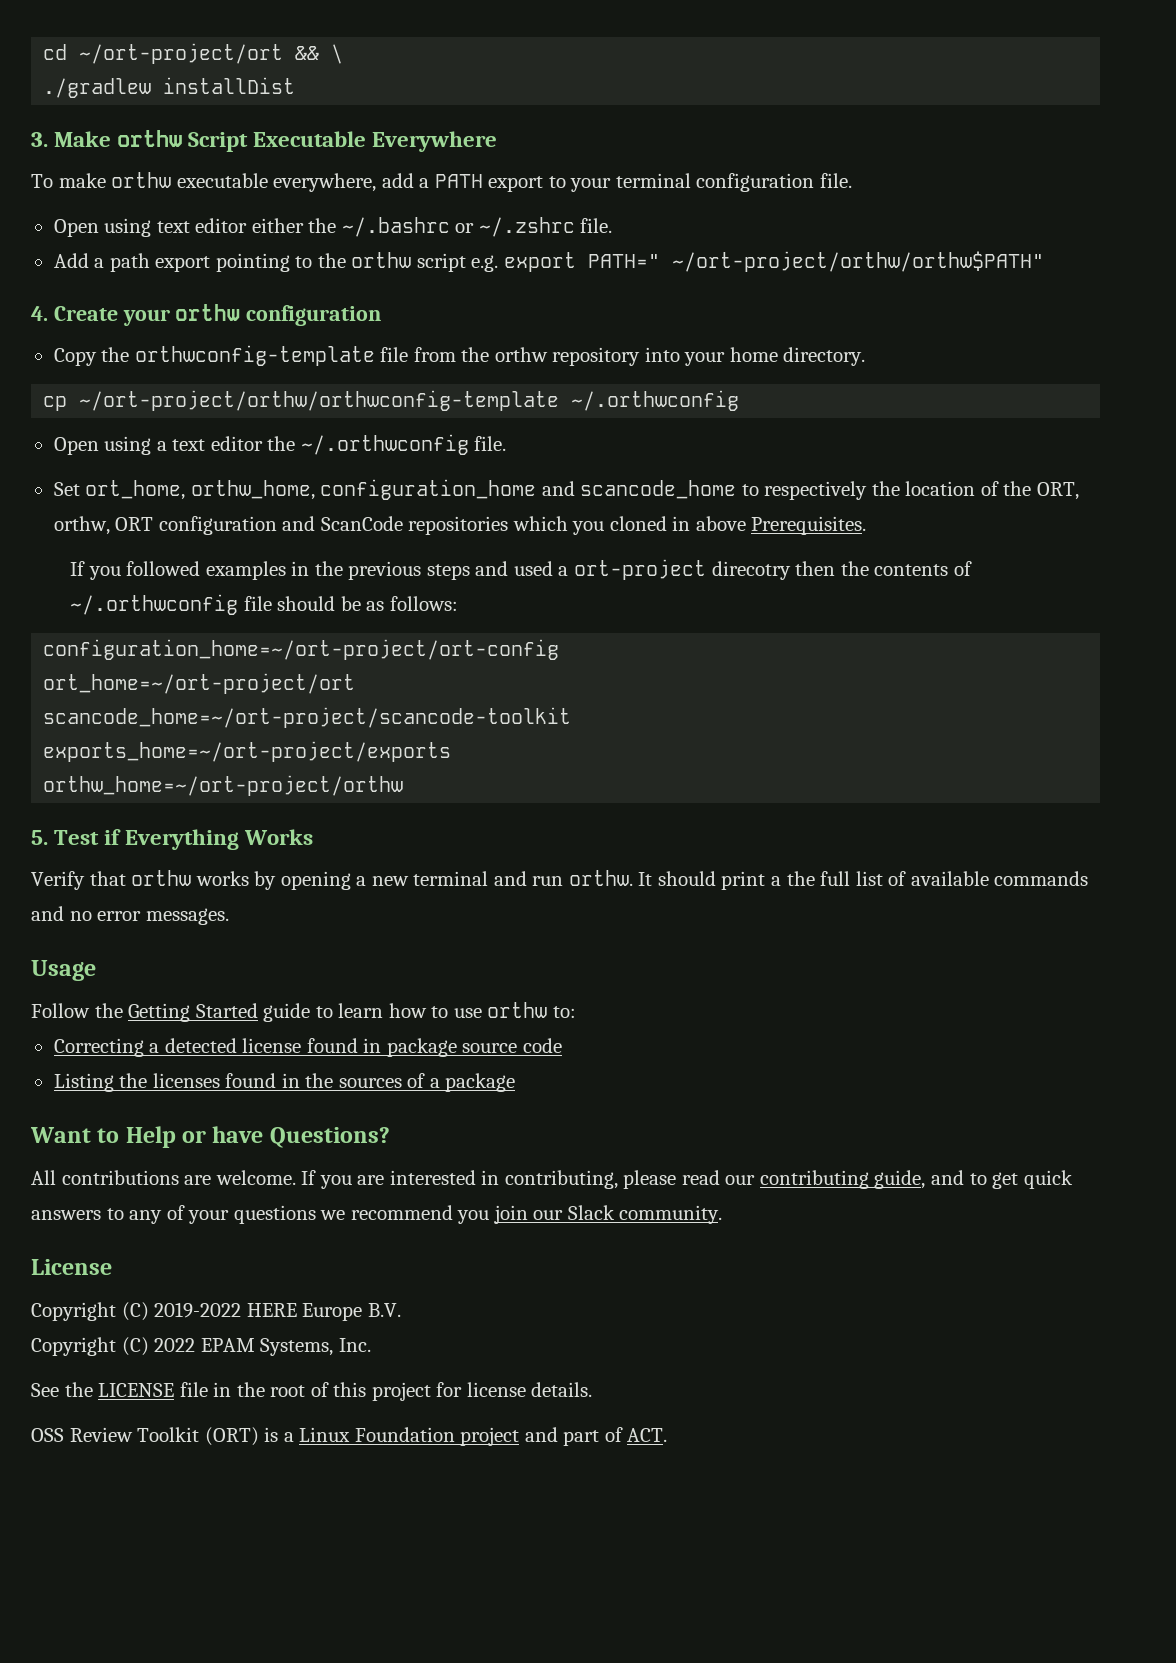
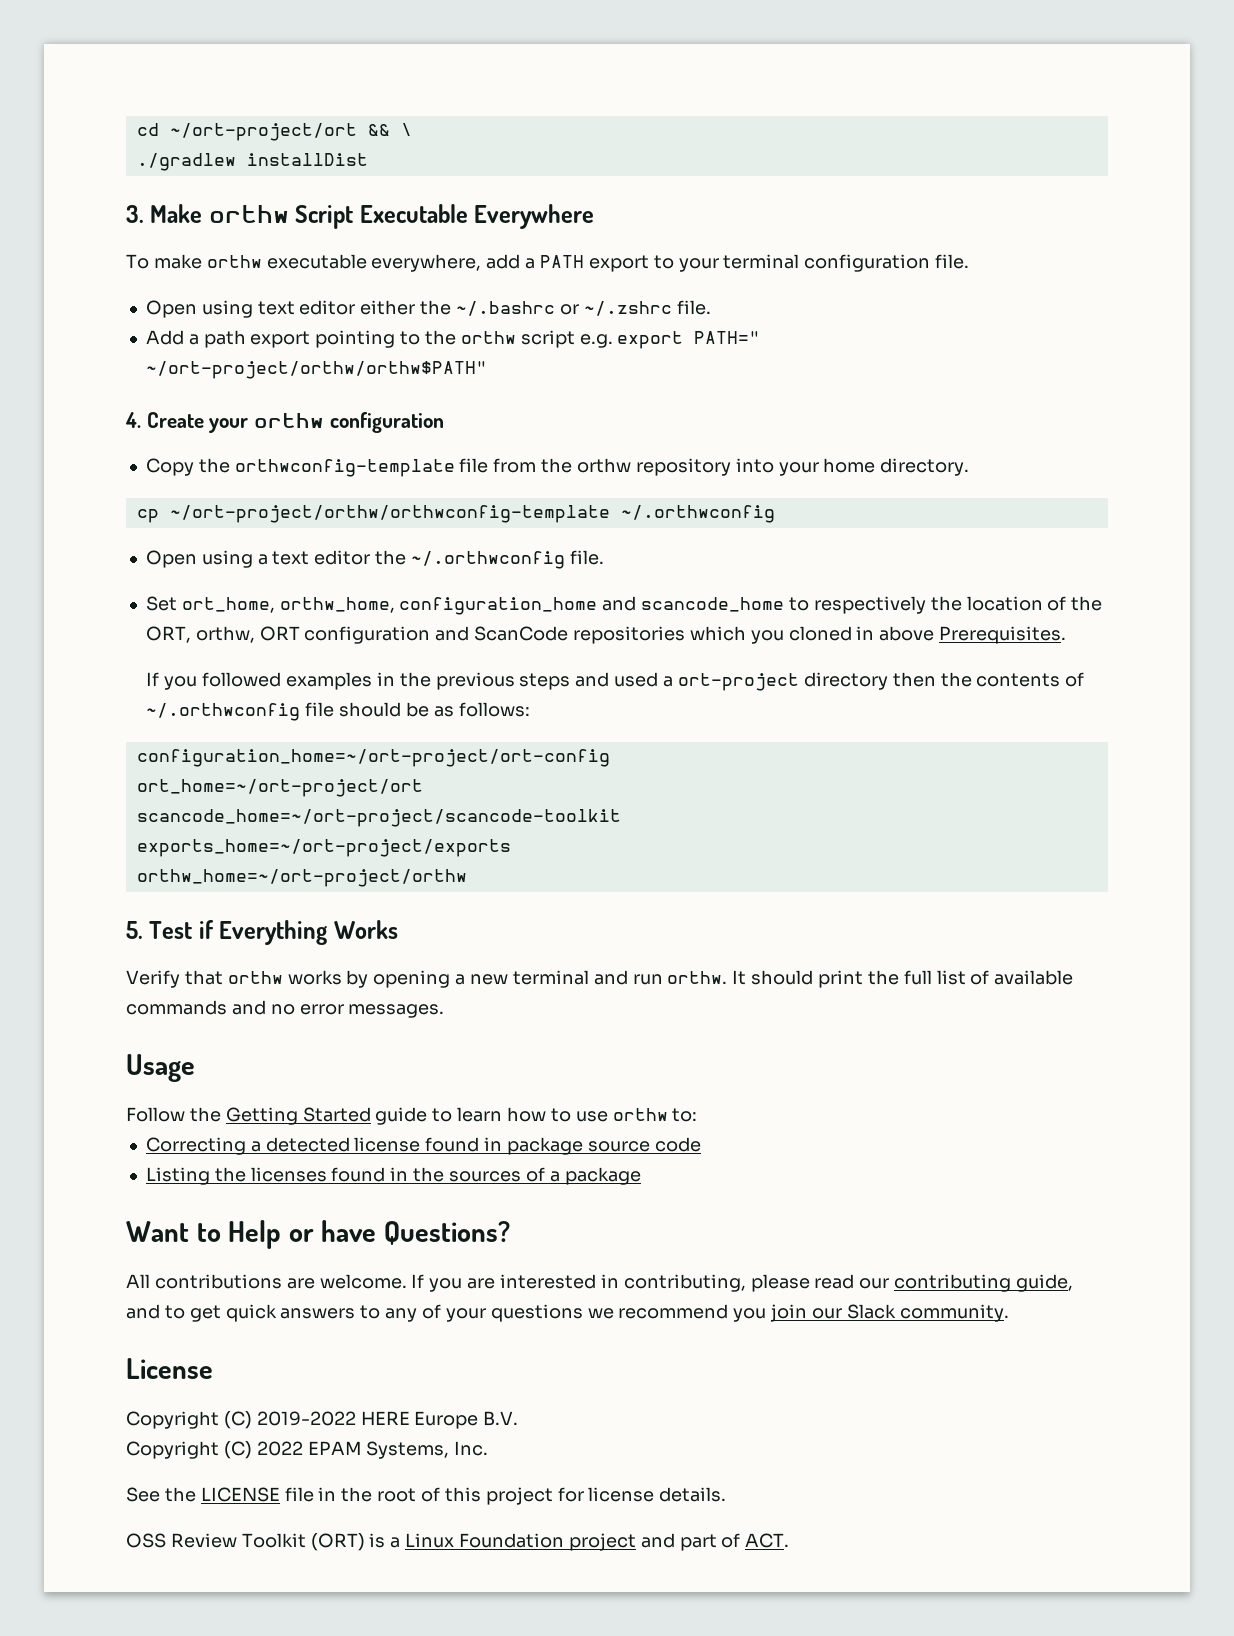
- If you followed examples in the previous steps and used a ort-project direcotry then the contents of ~/.orthwconfig file should be as follows:
+ If you followed examples in the previous steps and used a ort-project directory then the contents of ~/.orthwconfig file should be as follows:
- It should print a the full list of available commands and no error messages.
+ It should print the full list of available commands and no error messages.

